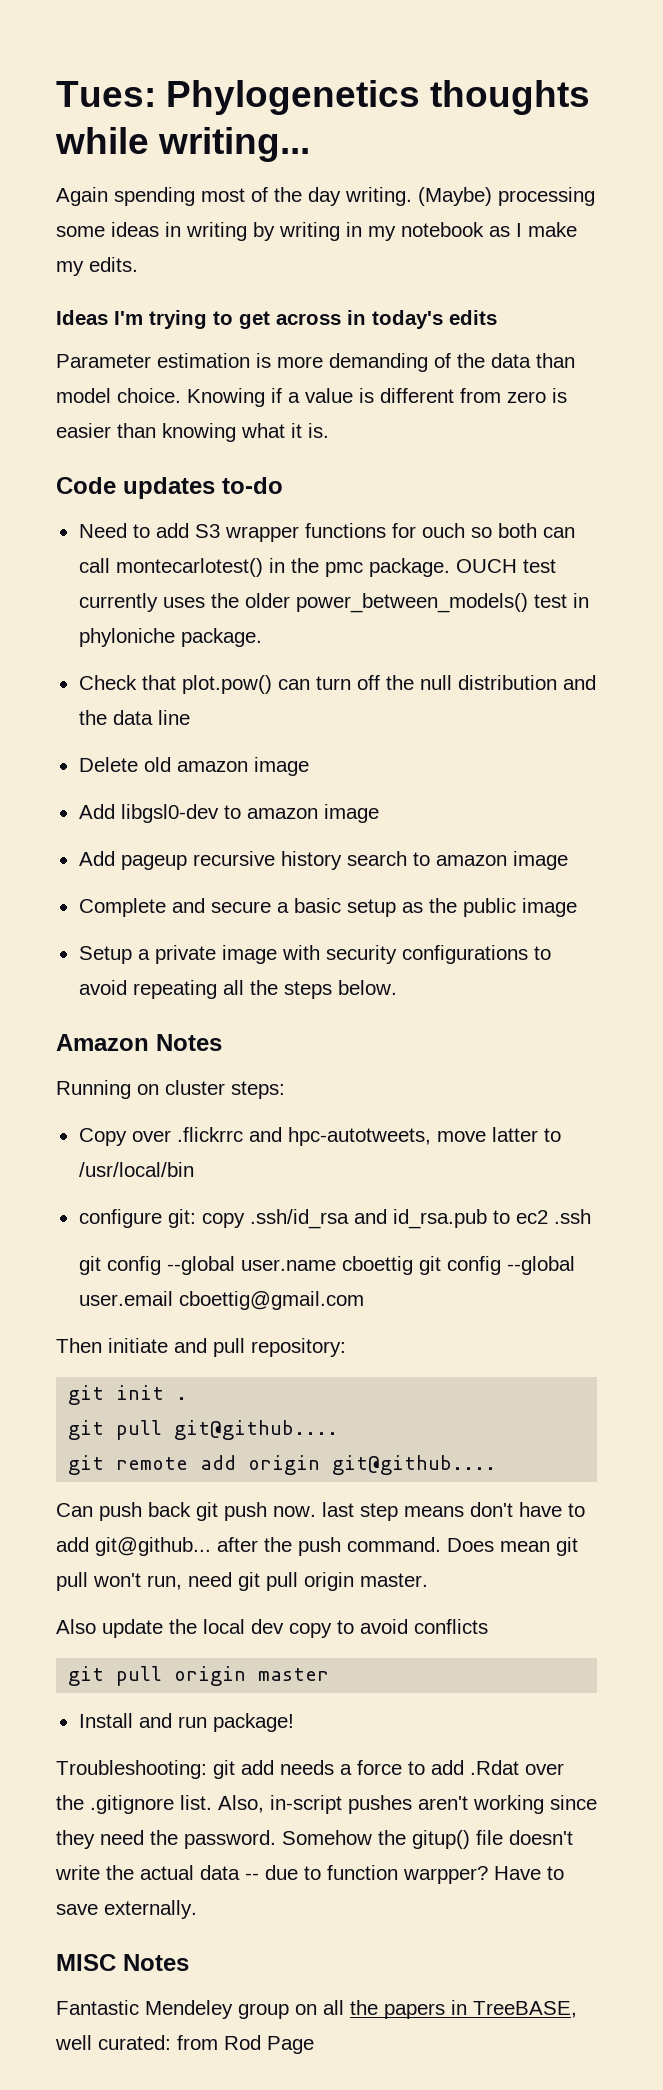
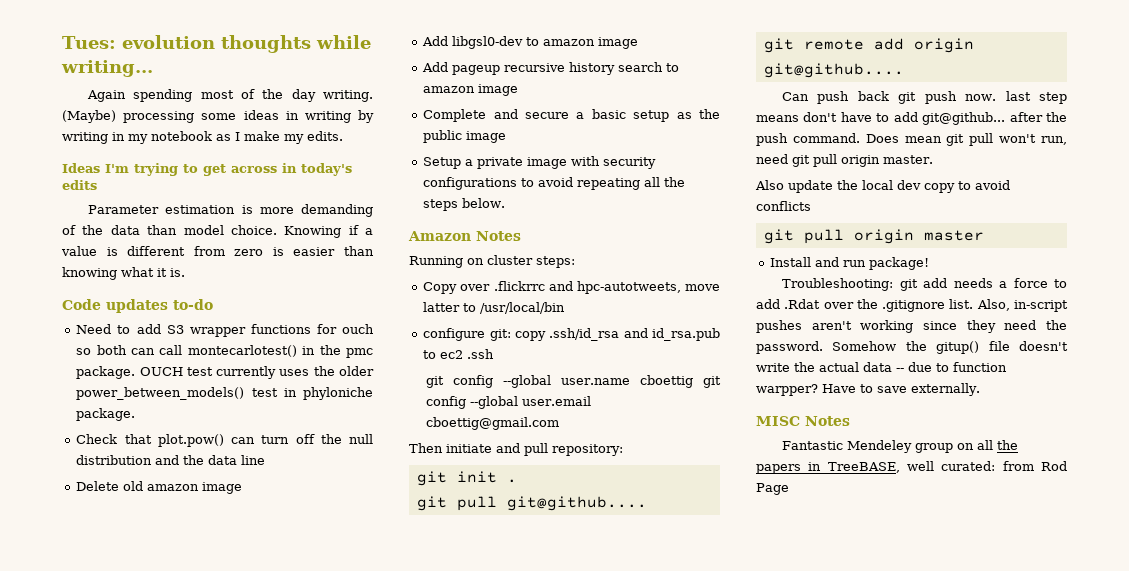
- Tues: Phylogenetics thoughts while writing...
+ Tues: evolution thoughts while writing...

